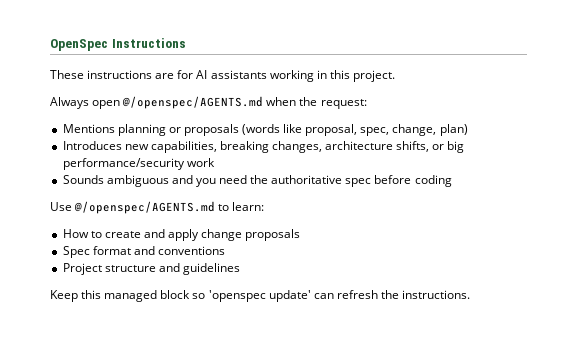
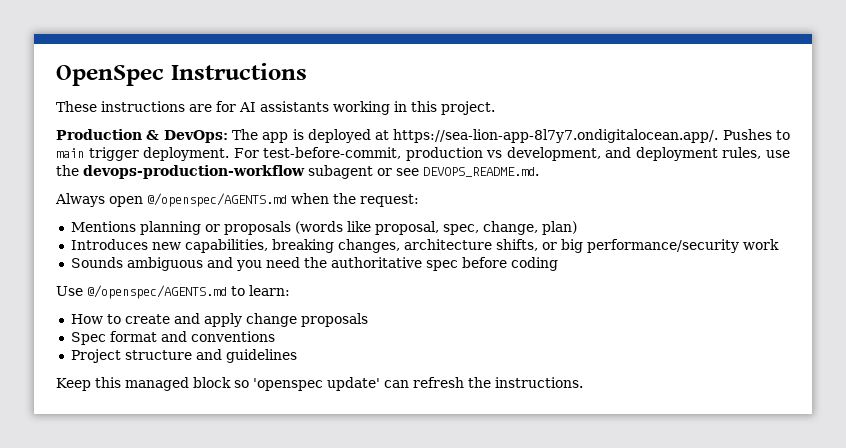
+ Production & DevOps: The app is deployed at https://sea-lion-app-8l7y7.ondigitalocean.app/. Pushes to main trigger deployment. For test-before-commit, production vs development, and deployment rules, use the devops-production-workflow subagent or see DEVOPS_README.md.

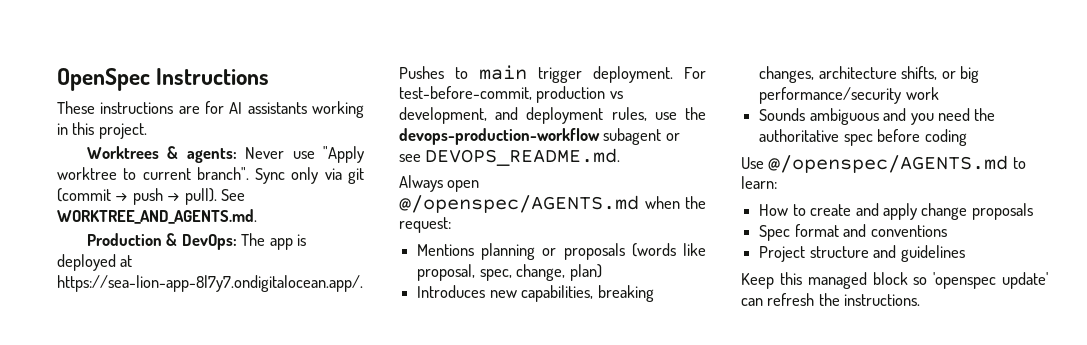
+ Worktrees & agents: Never use "Apply worktree to current branch". Sync only via git (commit → push → pull). See WORKTREE_AND_AGENTS.md.

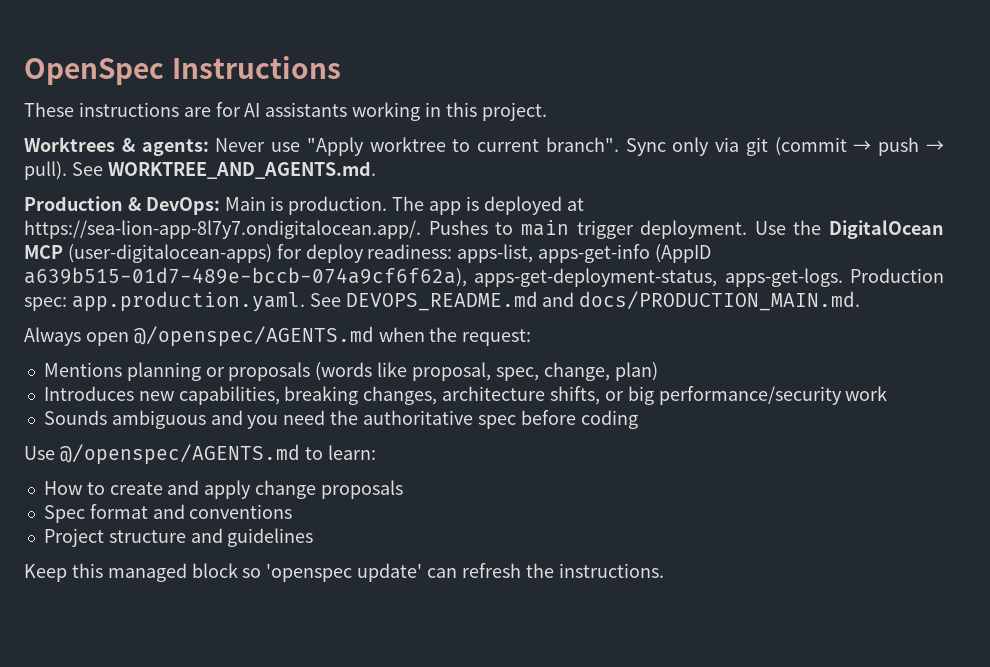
- Production & DevOps: The app is deployed at https://sea-lion-app-8l7y7.ondigitalocean.app/. Pushes to main trigger deployment.
+ Production & DevOps: Main is production. The app is deployed at https://sea-lion-app-8l7y7.ondigitalocean.app/. Pushes to main trigger deployment.
- For test-before-commit, production vs development, and deployment rules, use the devops-production-workflow subagent or see DEVOPS_README.md.
+ Use the DigitalOcean MCP (user-digitalocean-apps) for deploy readiness: apps-list, apps-get-info (AppID a639b515-01d7-489e-bccb-074a9cf6f62a), apps-get-deployment-status, apps-get-logs. Production spec: app.production.yaml. See DEVOPS_README.md and docs/PRODUCTION_MAIN.md.

